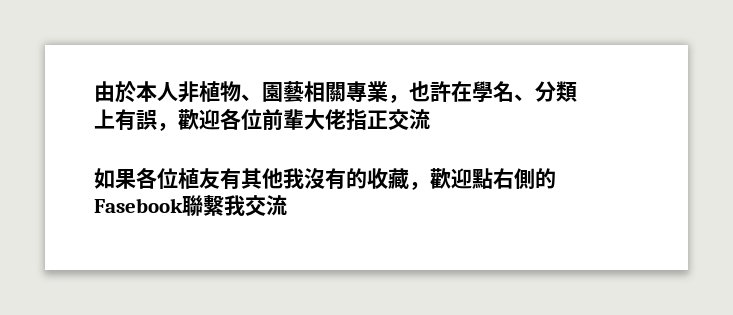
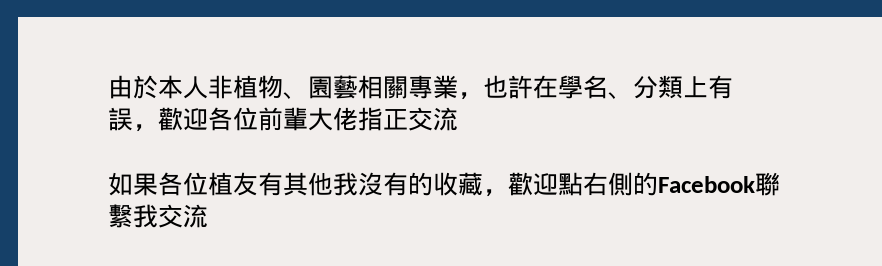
- 如果各位植友有其他我沒有的收藏，歡迎點右側的Fasebook聯繫我交流
+ 如果各位植友有其他我沒有的收藏，歡迎點右側的Facebook聯繫我交流

